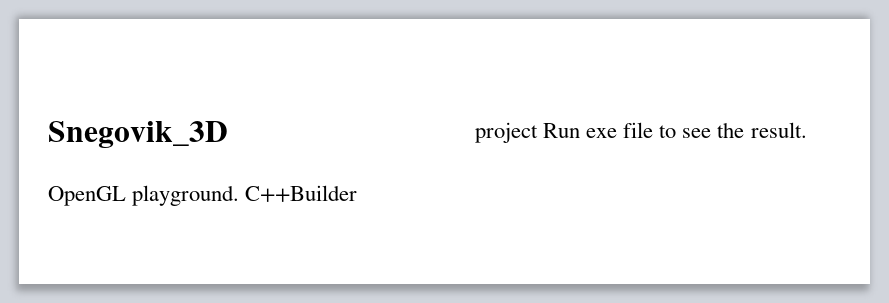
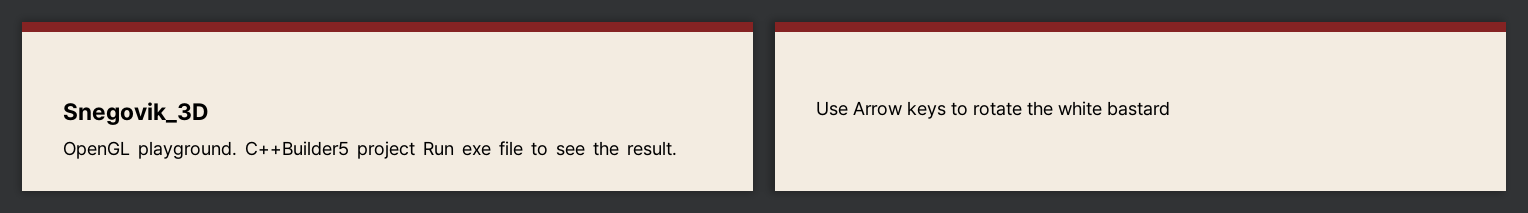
- C++Builder project Run exe file to see the result.
+ C++Builder5 project Run exe file to see the result.
+ Use Arrow keys to rotate the white bastard

